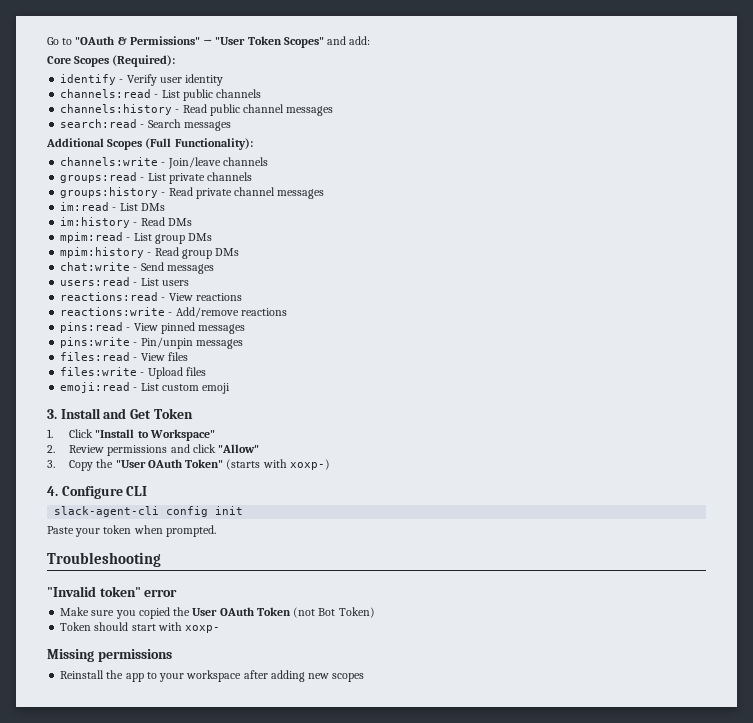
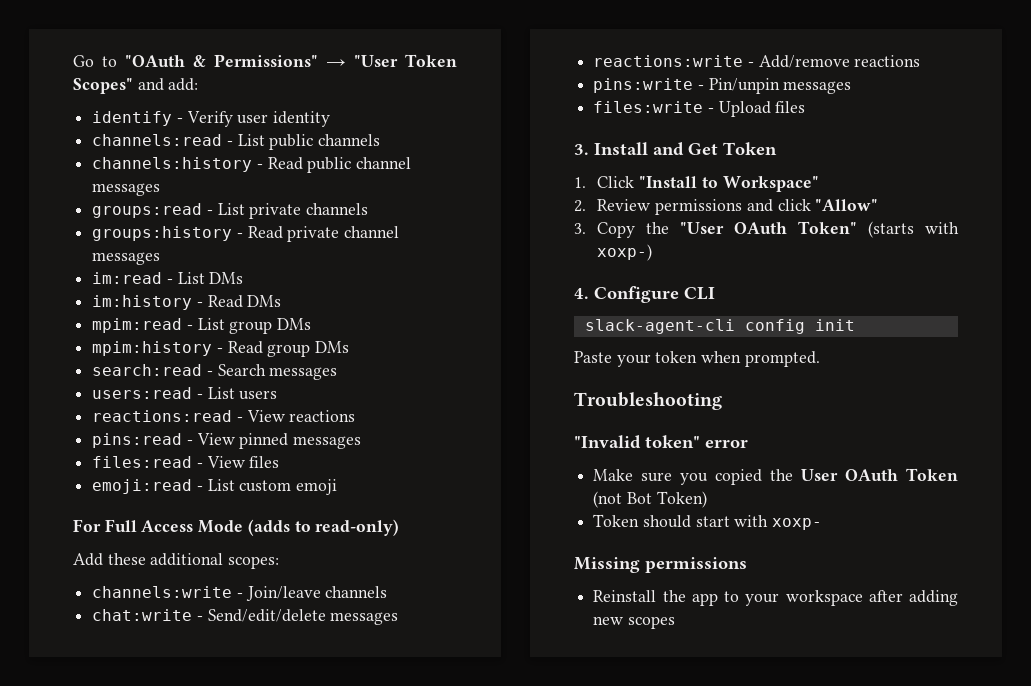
- Core Scopes (Required):
- search:read - Search messages
- Additional Scopes (Full Functionality):
- channels:write - Join/leave channels
- chat:write - Send messages
+ search:read - Search messages
- reactions:write - Add/remove reactions
- pins:write - Pin/unpin messages
- files:write - Upload files
+ For Full Access Mode (adds to read-only)
+ Add these additional scopes:
+ channels:write - Join/leave channels
+ chat:write - Send/edit/delete messages
+ reactions:write - Add/remove reactions
+ pins:write - Pin/unpin messages
+ files:write - Upload files

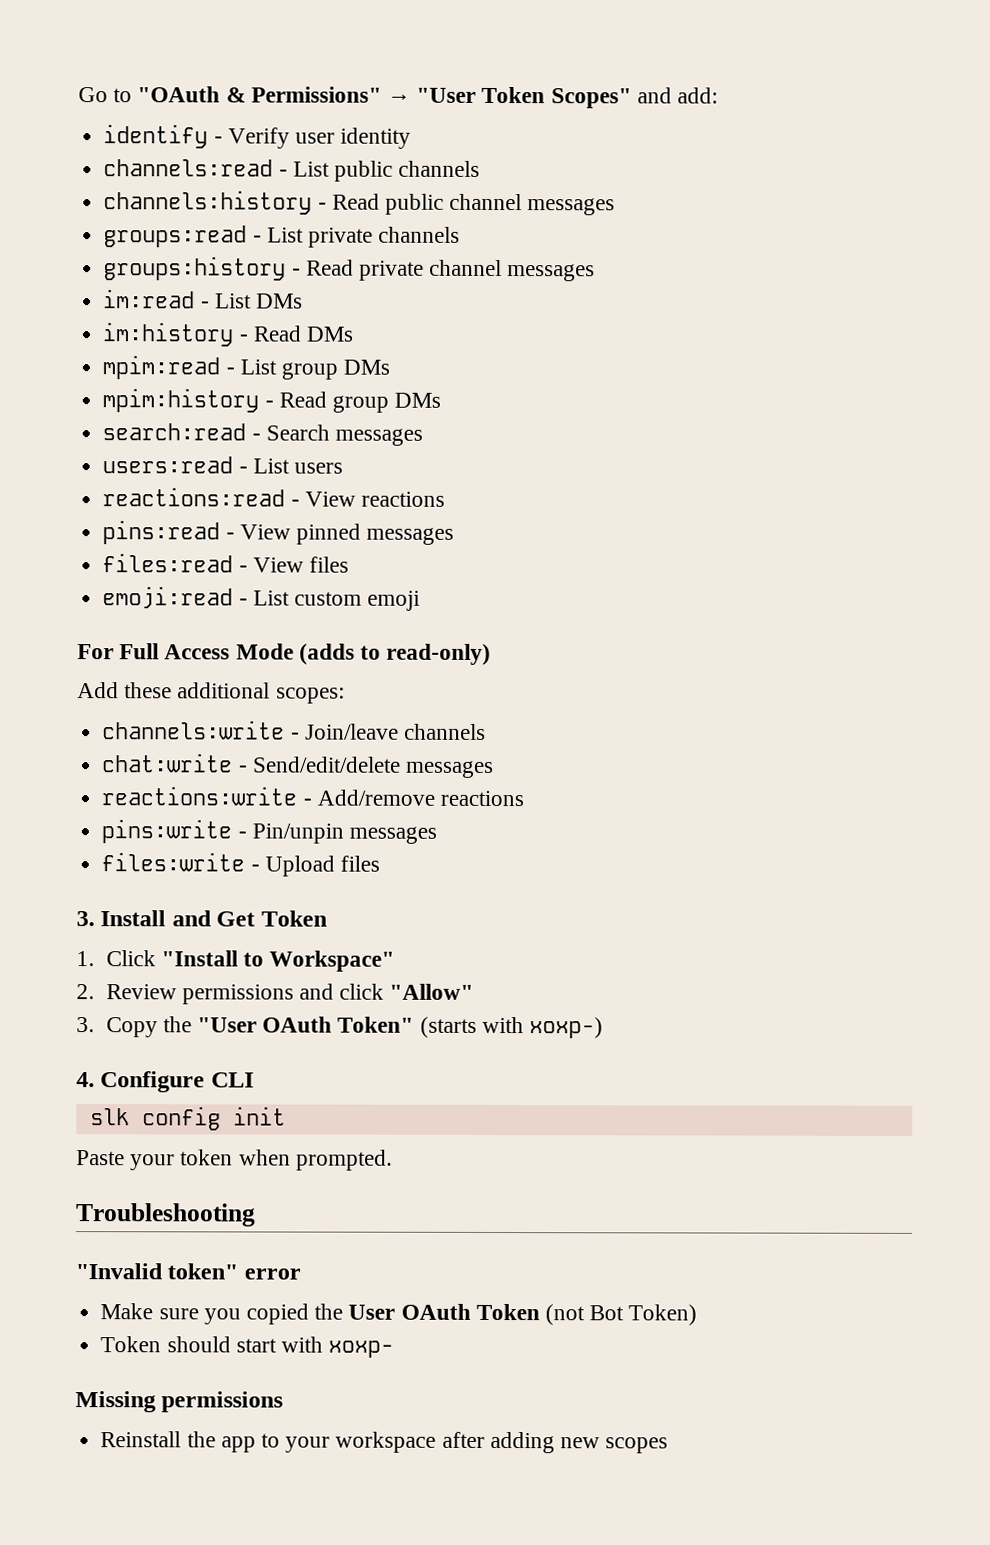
- slack-agent-cli config init
+ slk config init

